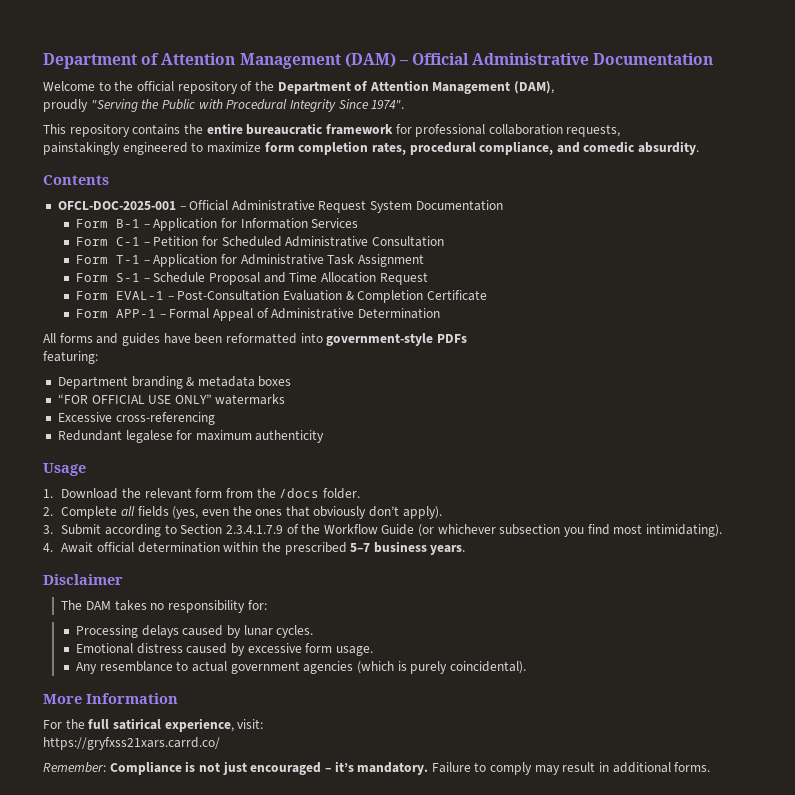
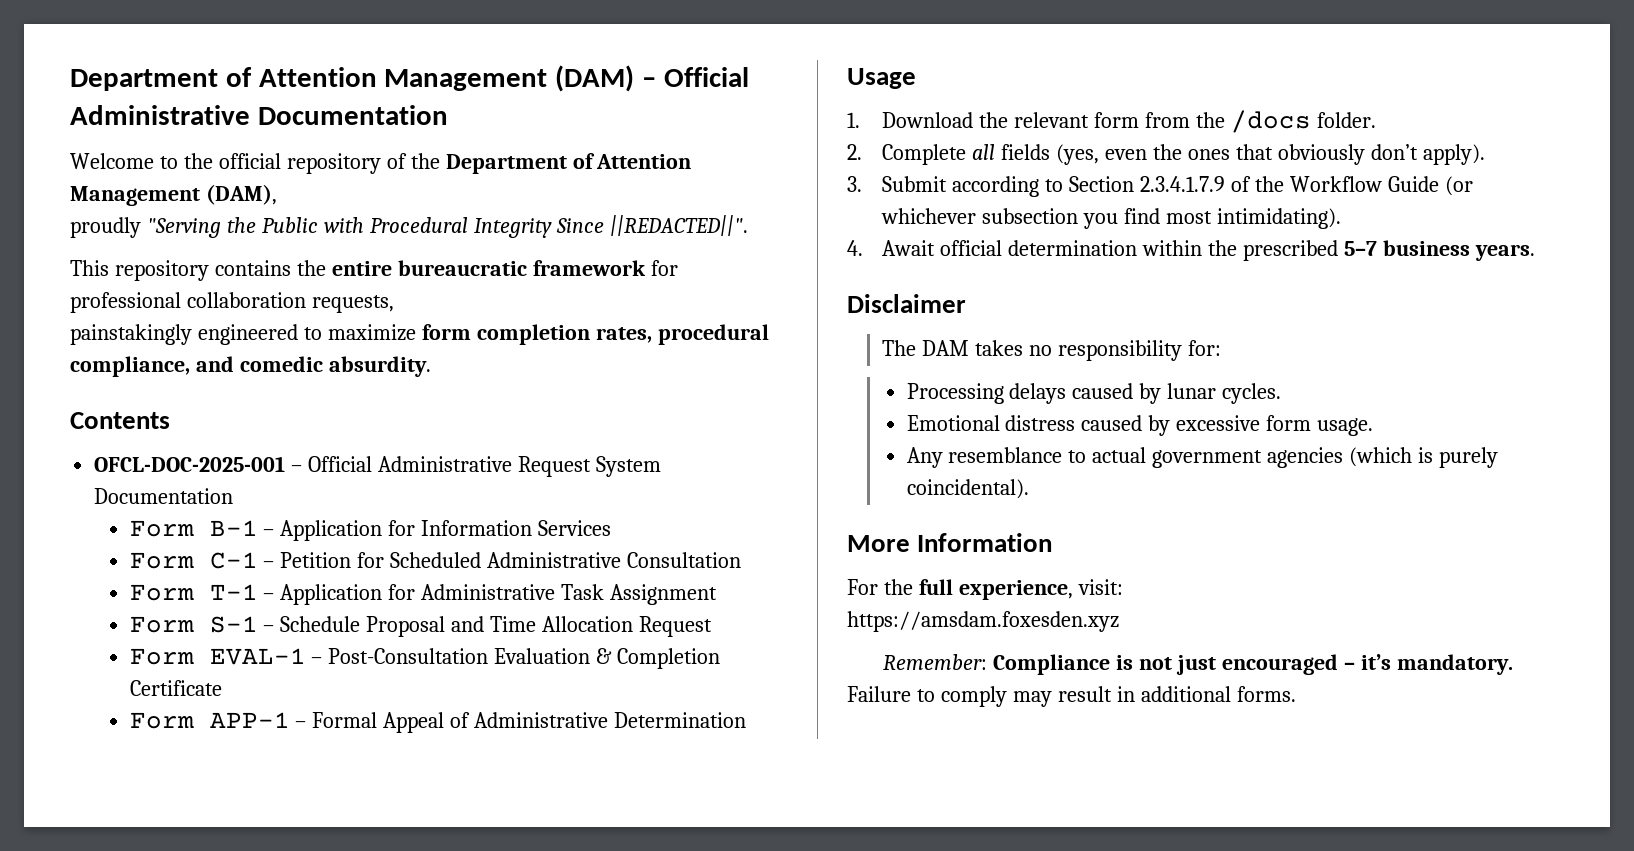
- proudly "Serving the Public with Procedural Integrity Since 1974".
+ proudly "Serving the Public with Procedural Integrity Since ||REDACTED||".
- All forms and guides have been reformatted into government-style PDFs
- featuring:
- Department branding & metadata boxes
- “FOR OFFICIAL USE ONLY” watermarks
- Excessive cross-referencing
- Redundant legalese for maximum authenticity
- For the full satirical experience, visit:
+ For the full experience, visit:
- https://gryfxss21xars.carrd.co/
+ https://amsdam.foxesden.xyz

